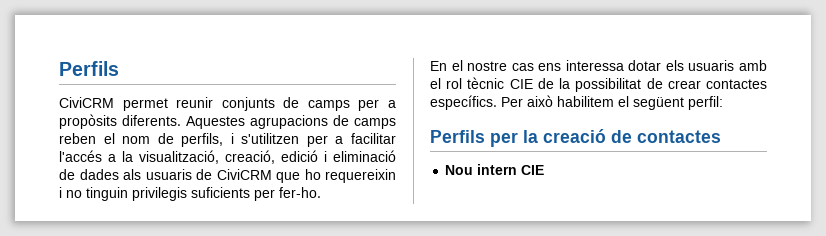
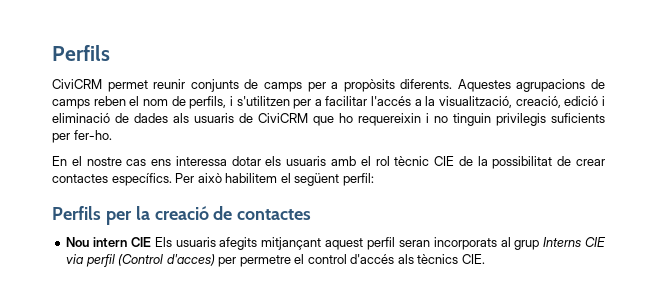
- Nou intern CIE
+ Nou intern CIE Els usuaris afegits mitjançant aquest perfil seran incorporats al grup Interns CIE via perfil (Control d'acces) per permetre el control d'accés als tècnics CIE.

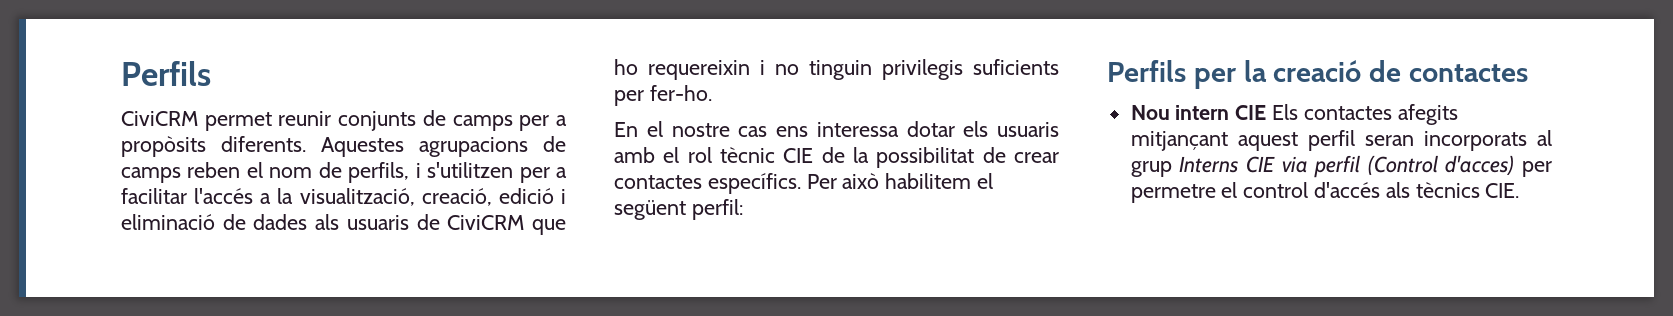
- Nou intern CIE Els usuaris afegits mitjançant aquest perfil seran incorporats al grup Interns CIE via perfil (Control d'acces) per permetre el control d'accés als tècnics CIE.
+ Nou intern CIE Els contactes afegits mitjançant aquest perfil seran incorporats al grup Interns CIE via perfil (Control d'acces) per permetre el control d'accés als tècnics CIE.

